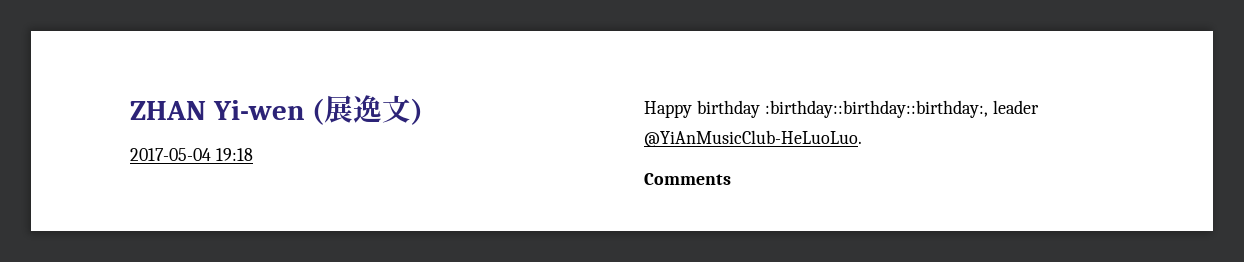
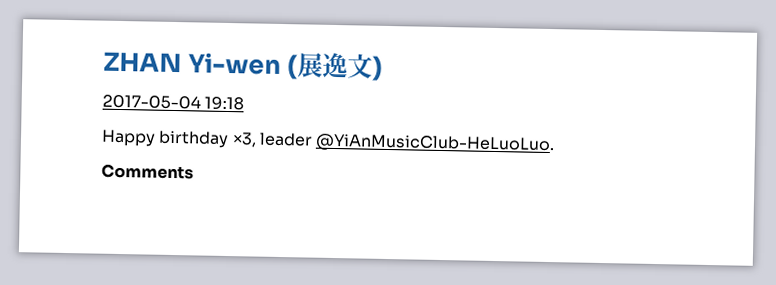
- Happy birthday :birthday::birthday::birthday:, leader @YiAnMusicClub-HeLuoLuo.
+ Happy birthday ×3, leader @YiAnMusicClub-HeLuoLuo.

